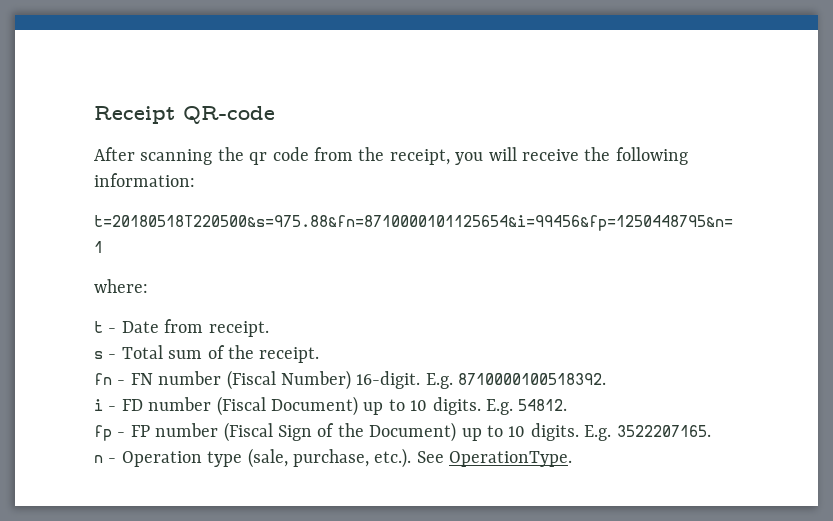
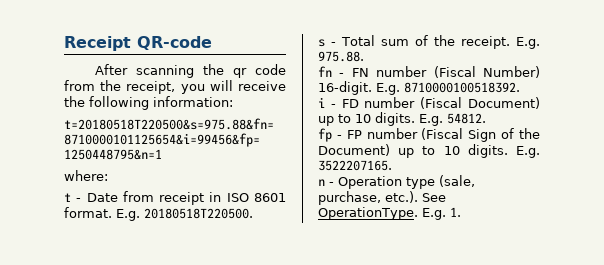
- t - Date from receipt.
+ t - Date from receipt in ISO 8601 format. E.g. 20180518T220500.
+ E.g. 975.88.
+ E.g. 1.

